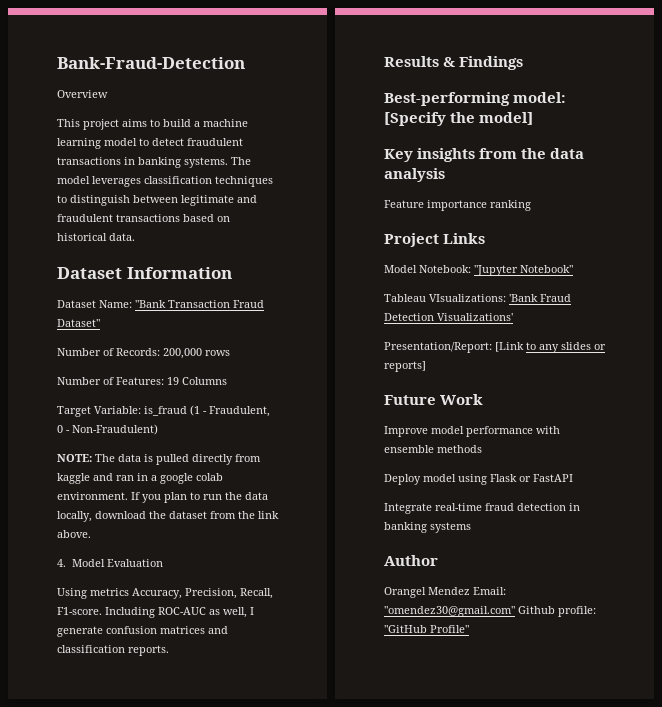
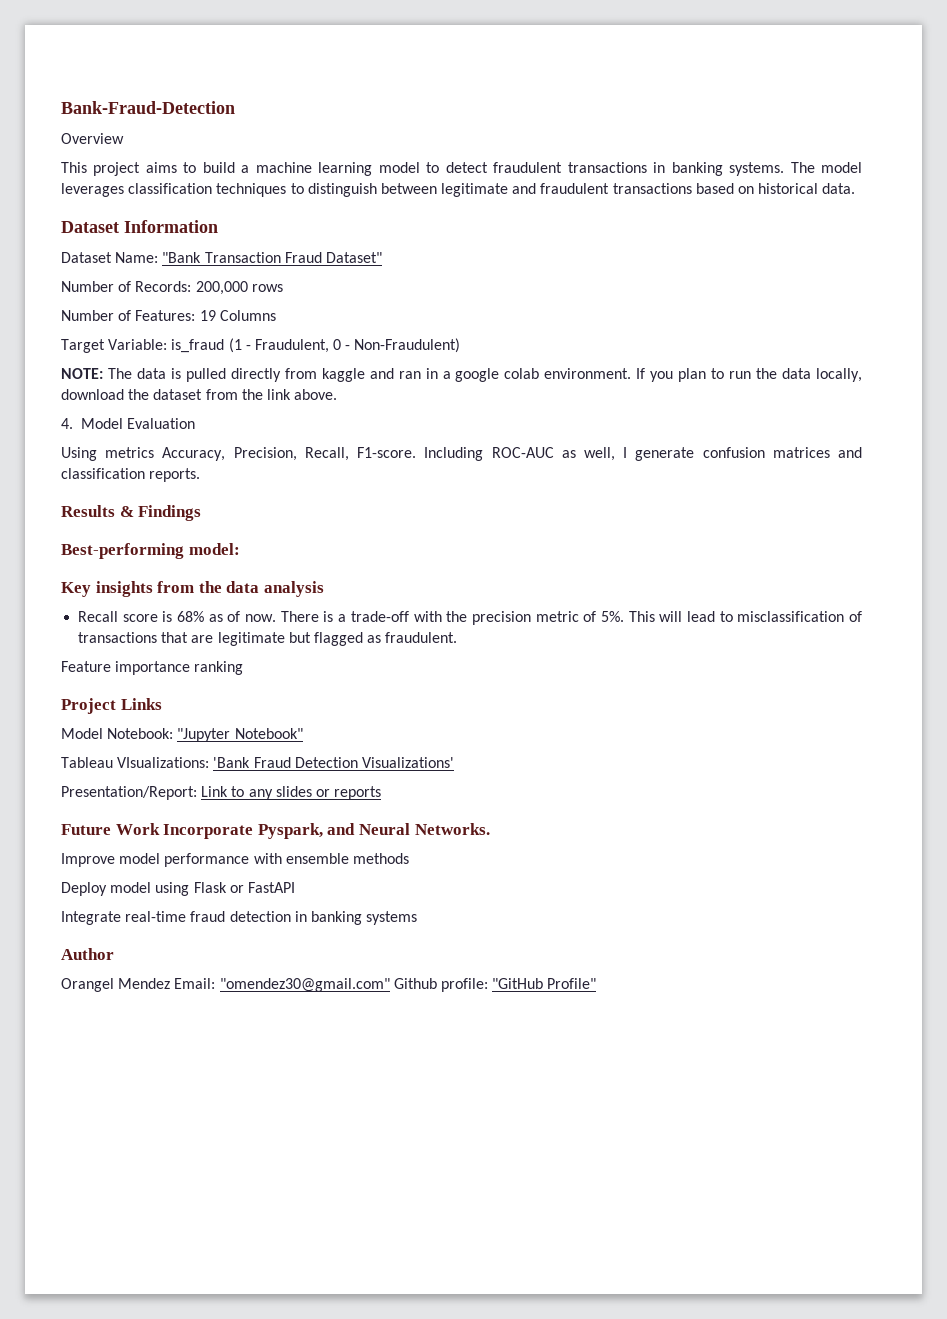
- Best-performing model: [Specify the model]
+ Best-performing model:
+ Recall score is 68% as of now. There is a trade-off with the precision metric of 5%. This will lead to misclassification of transactions that are legitimate but flagged as fraudulent.
- Presentation/Report: [Link to any slides or reports]
+ Presentation/Report: Link to any slides or reports
- Future Work
+ Future Work Incorporate Pyspark, and Neural Networks.

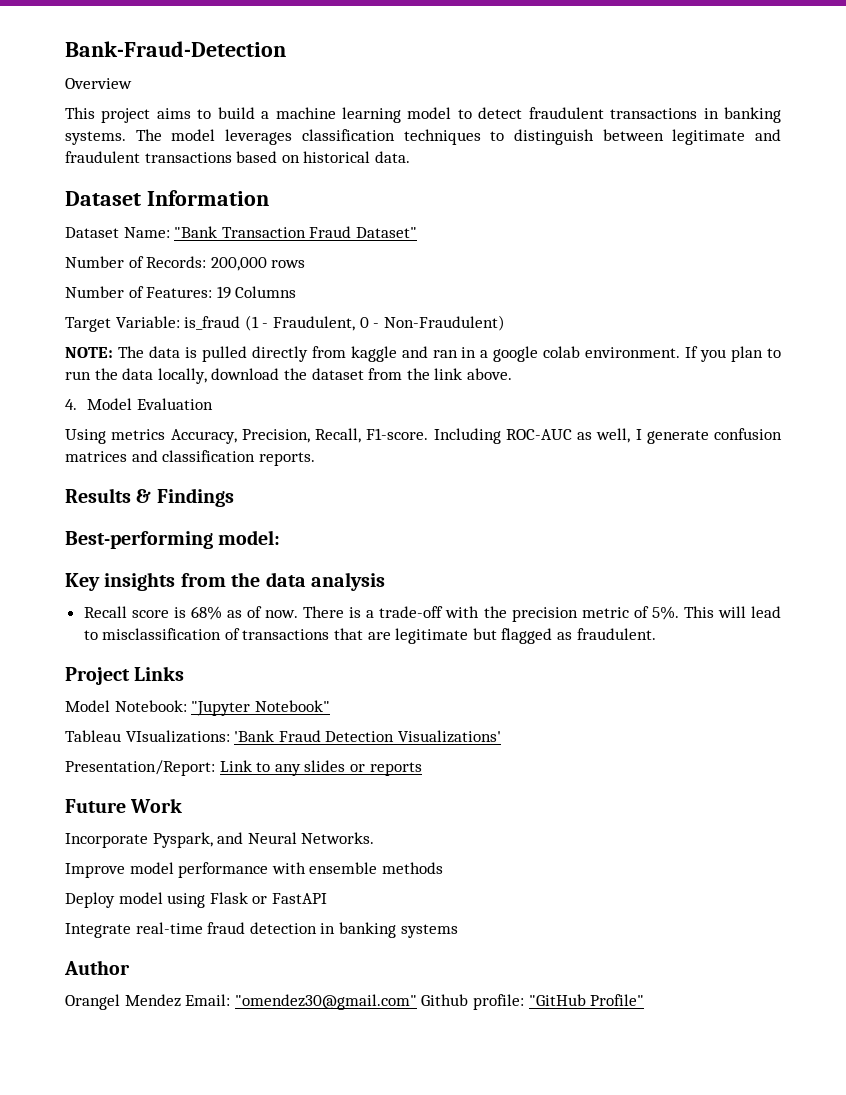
- Feature importance ranking
- Future Work Incorporate Pyspark, and Neural Networks.
+ Future Work
+ Incorporate Pyspark, and Neural Networks.

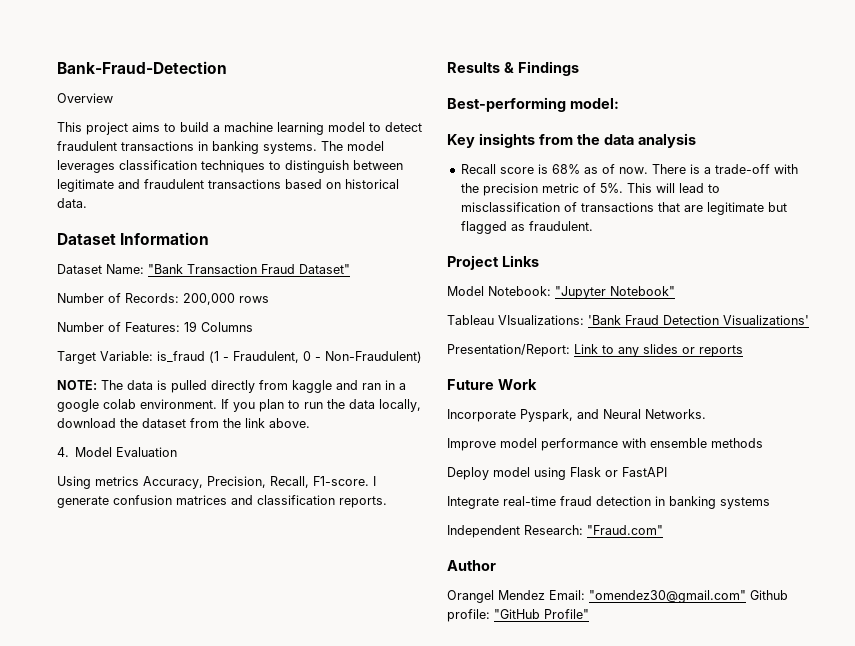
- Including ROC-AUC as well, I generate confusion matrices and classification reports.
+ I generate confusion matrices and classification reports.
+ Independent Research: "Fraud.com"

